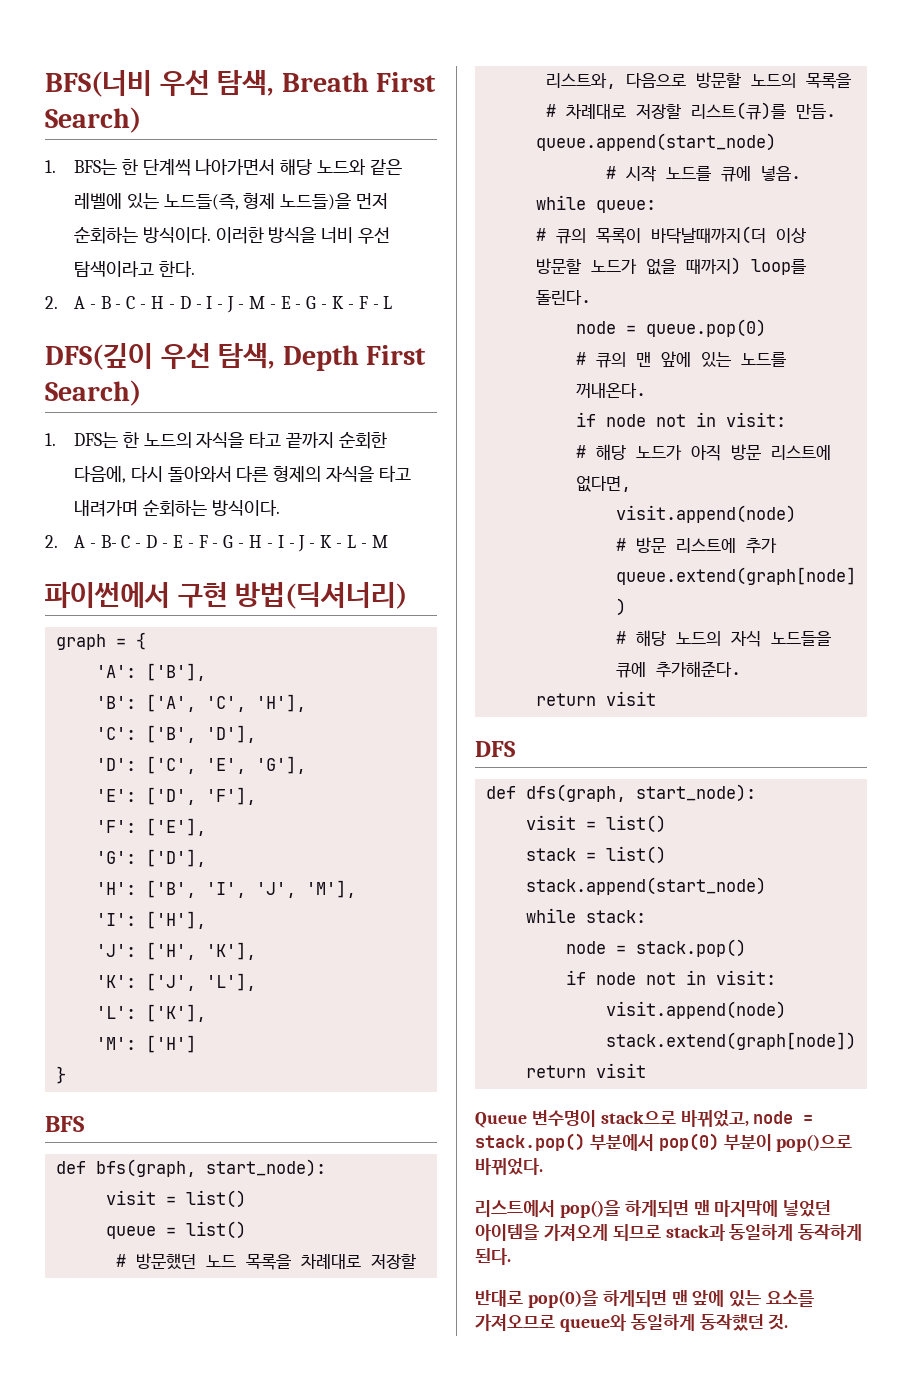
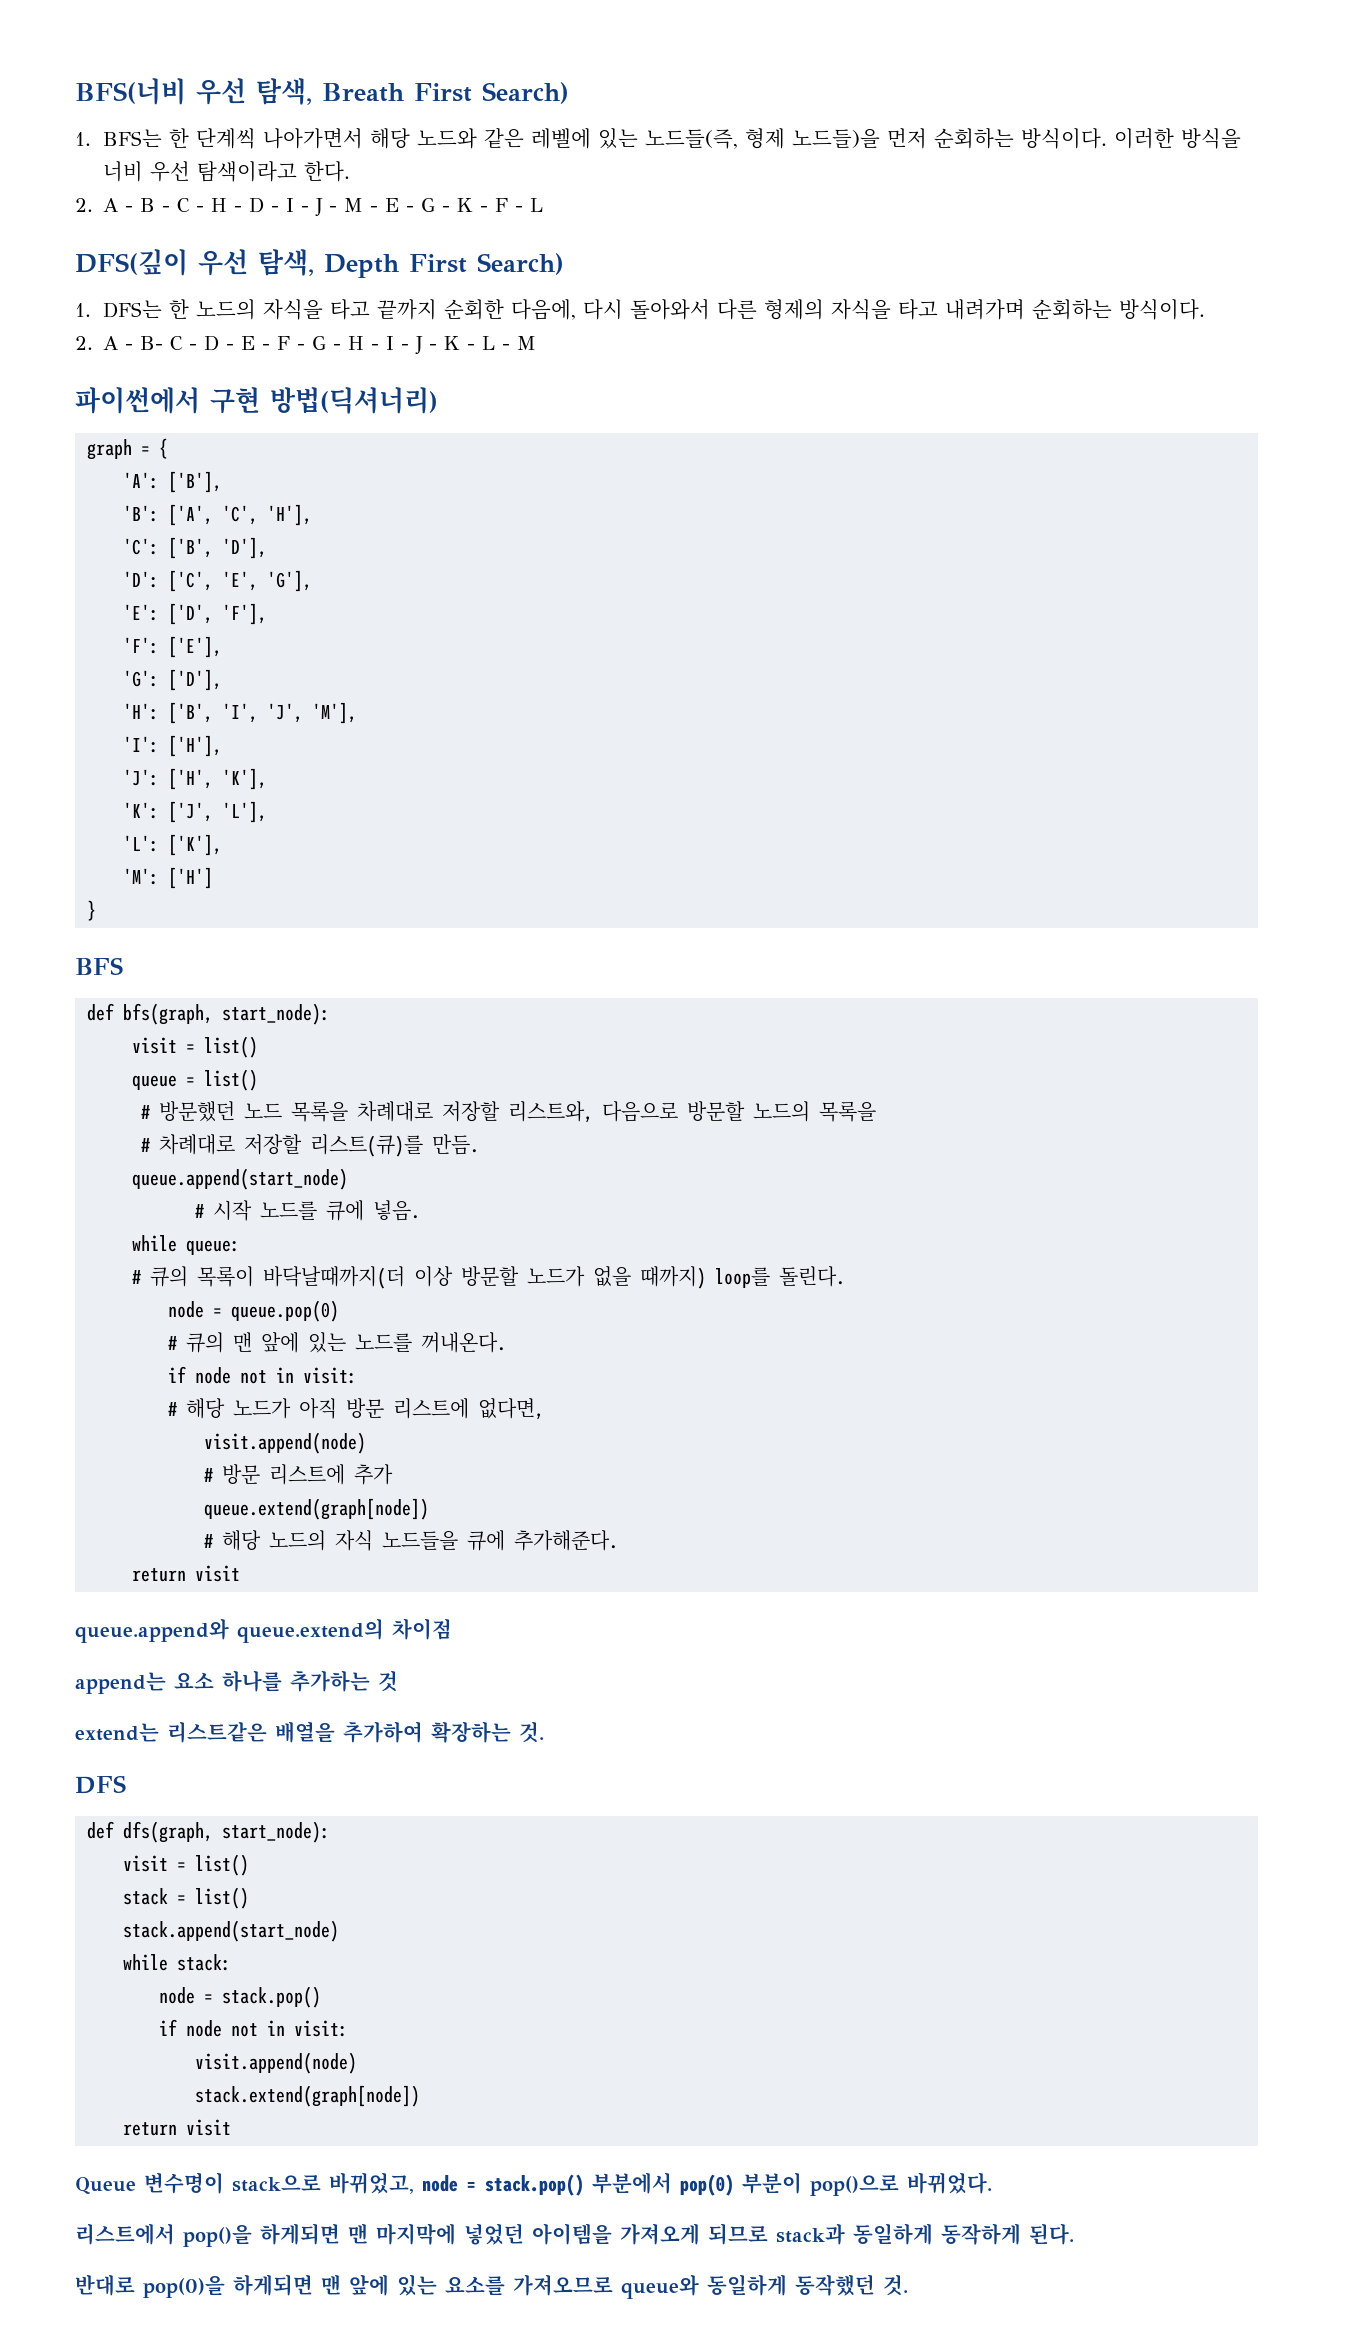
+ queue.append와 queue.extend의 차이점
+ append는 요소 하나를 추가하는 것
+ extend는 리스트같은 배열을 추가하여 확장하는 것.

